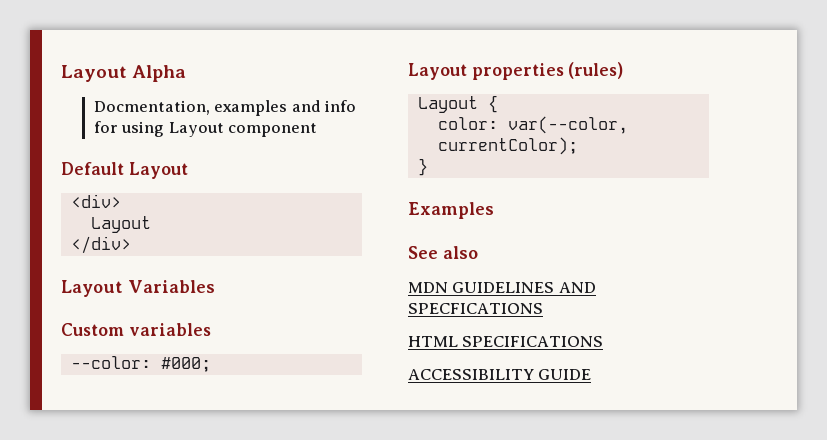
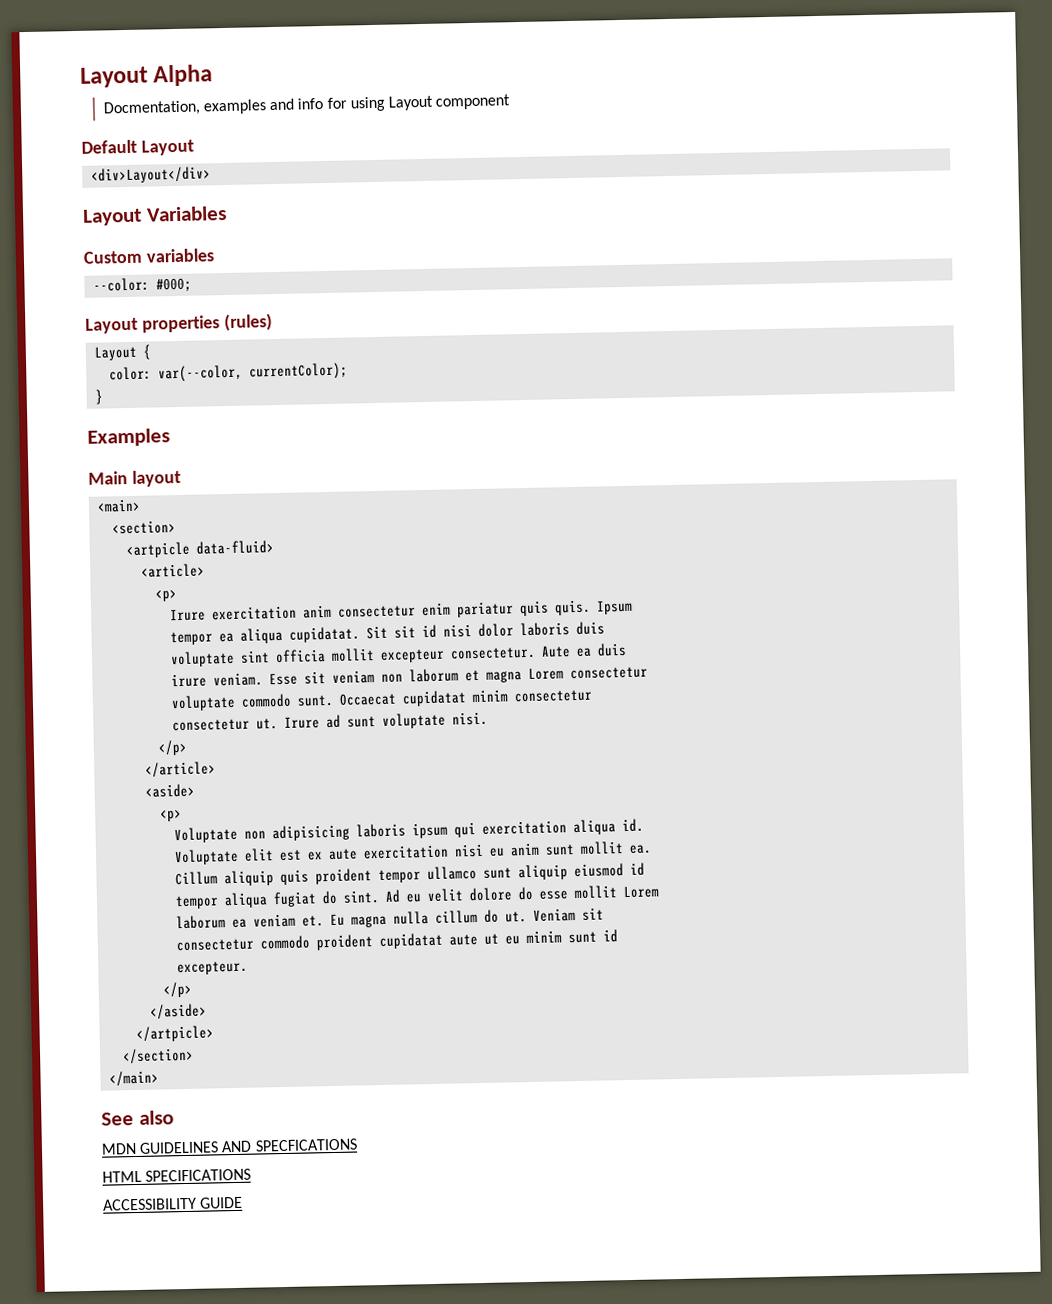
- <div>
- Layout
- </div>
+ <div>Layout</div>
+ Main layout
+ <main>
+ <section>
+ <artpicle data-fluid>
+ <article>
+ <p>
+ Irure exercitation anim consectetur enim pariatur quis quis. Ipsum
+ tempor ea aliqua cupidatat. Sit sit id nisi dolor laboris duis
+ voluptate sint officia mollit excepteur consectetur. Aute ea duis
+ irure veniam. Esse sit veniam non laborum et magna Lorem consectetur
+ voluptate commodo sunt. Occaecat cupidatat minim consectetur
+ consectetur ut. Irure ad sunt voluptate nisi.
+ </p>
+ </article>
+ <aside>
+ <p>
+ Voluptate non adipisicing laboris ipsum qui exercitation aliqua id.
+ Voluptate elit est ex aute exercitation nisi eu anim sunt mollit ea.
+ Cillum aliquip quis proident tempor ullamco sunt aliquip eiusmod id
+ tempor aliqua fugiat do sint. Ad eu velit dolore do esse mollit Lorem
+ laborum ea veniam et. Eu magna nulla cillum do ut. Veniam sit
+ consectetur commodo proident cupidatat aute ut eu minim sunt id
+ excepteur.
+ </p>
+ </aside>
+ </artpicle>
+ </section>
+ </main>

